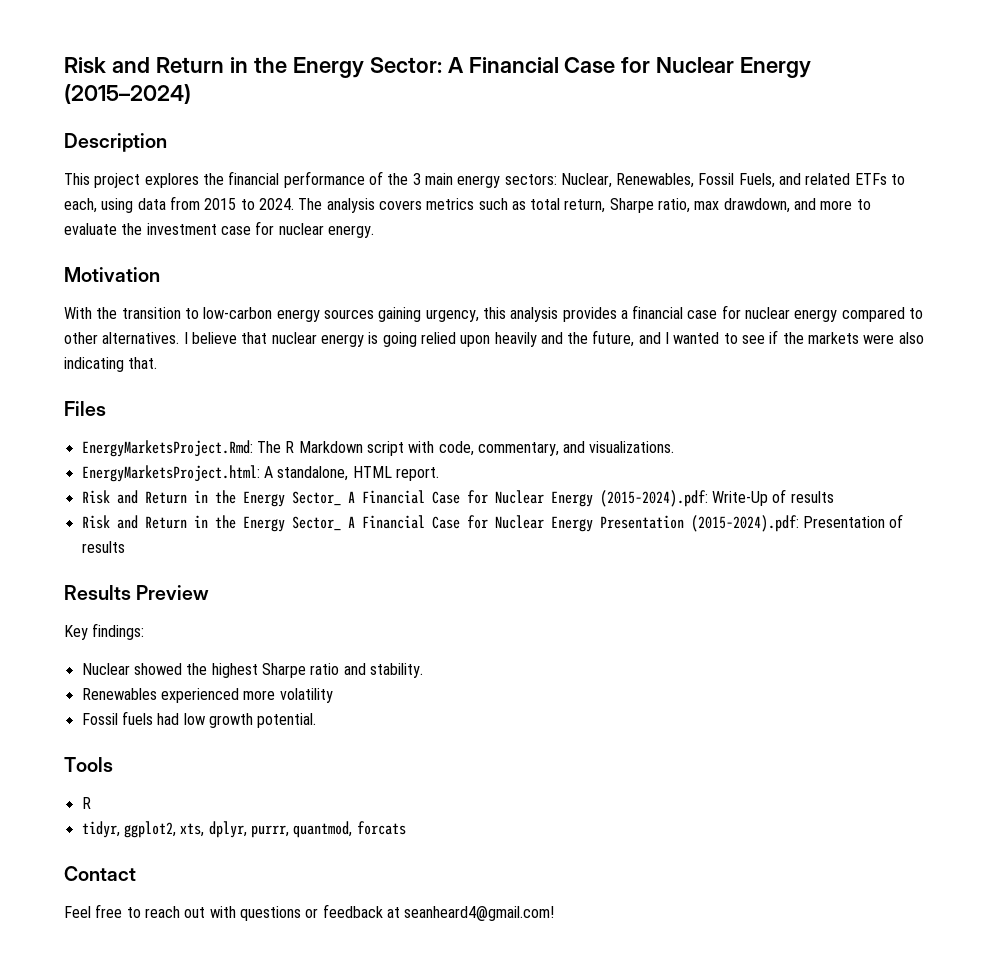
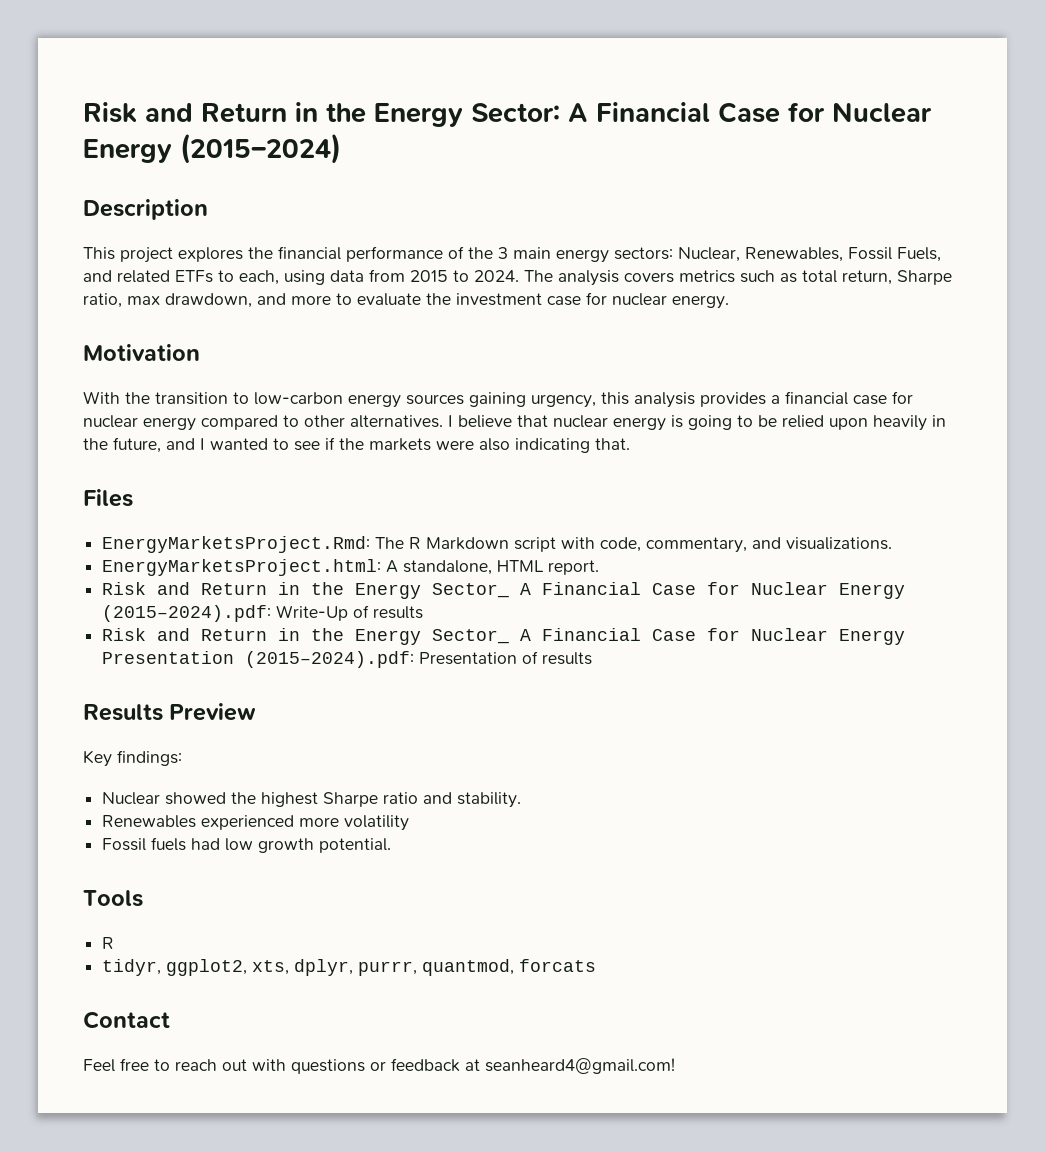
- I believe that nuclear energy is going relied upon heavily and the future, and I wanted to see if the markets were also indicating that.
+ I believe that nuclear energy is going to be relied upon heavily in the future, and I wanted to see if the markets were also indicating that.

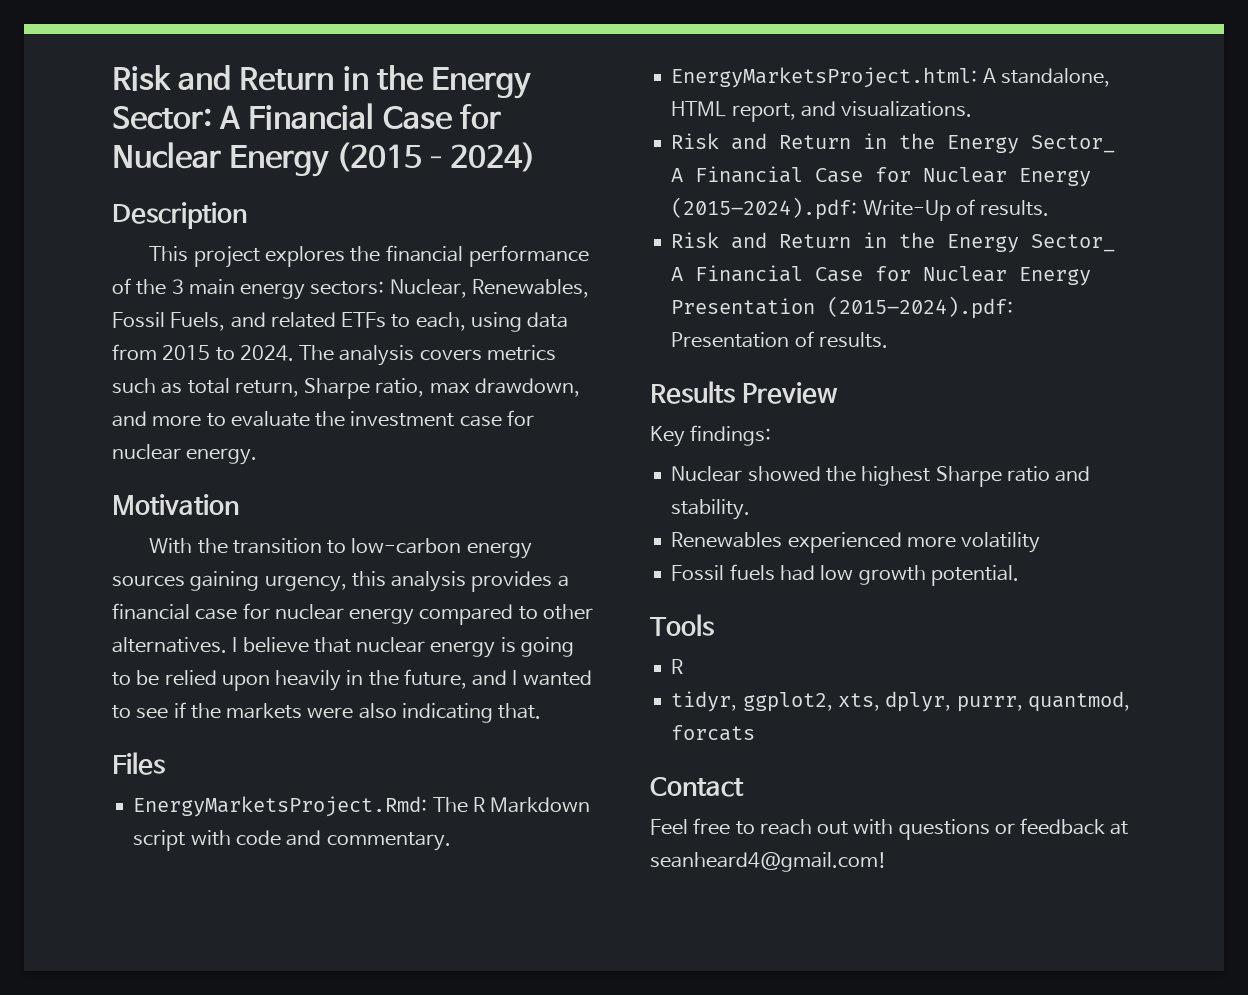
- EnergyMarketsProject.Rmd: The R Markdown script with code, commentary, and visualizations.
+ EnergyMarketsProject.Rmd: The R Markdown script with code and commentary.
- EnergyMarketsProject.html: A standalone, HTML report.
+ EnergyMarketsProject.html: A standalone, HTML report, and visualizations.
- Risk and Return in the Energy Sector_ A Financial Case for Nuclear Energy (2015–2024).pdf: Write-Up of results
+ Risk and Return in the Energy Sector_ A Financial Case for Nuclear Energy (2015–2024).pdf: Write-Up of results.
- Risk and Return in the Energy Sector_ A Financial Case for Nuclear Energy Presentation (2015–2024).pdf: Presentation of results
+ Risk and Return in the Energy Sector_ A Financial Case for Nuclear Energy Presentation (2015–2024).pdf: Presentation of results.

